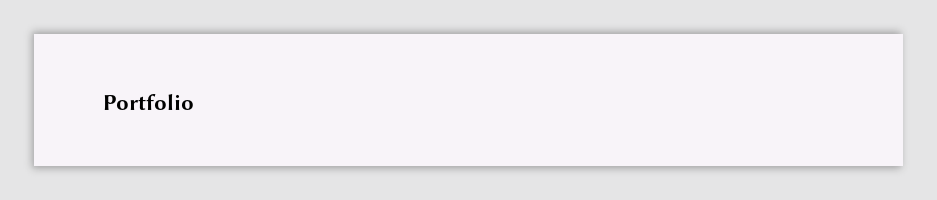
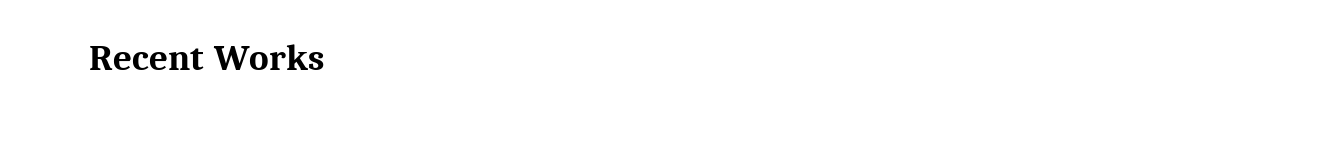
- Portfolio
+ Recent Works

